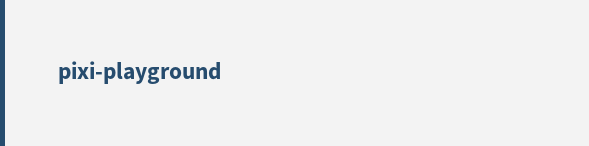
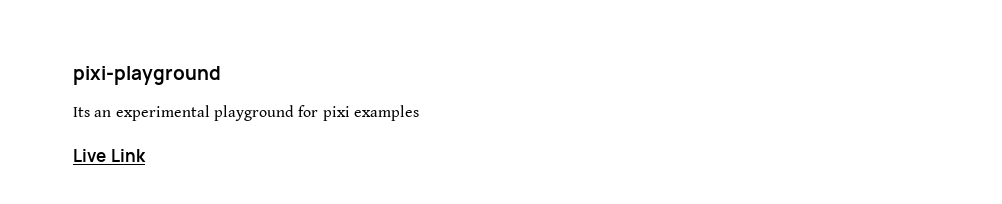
+ Its an experimental playground for pixi examples
+ Live Link

